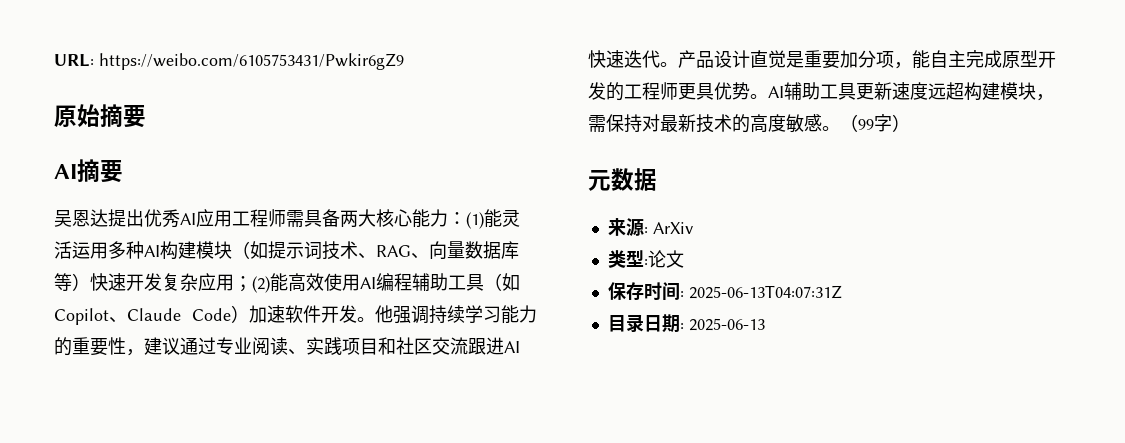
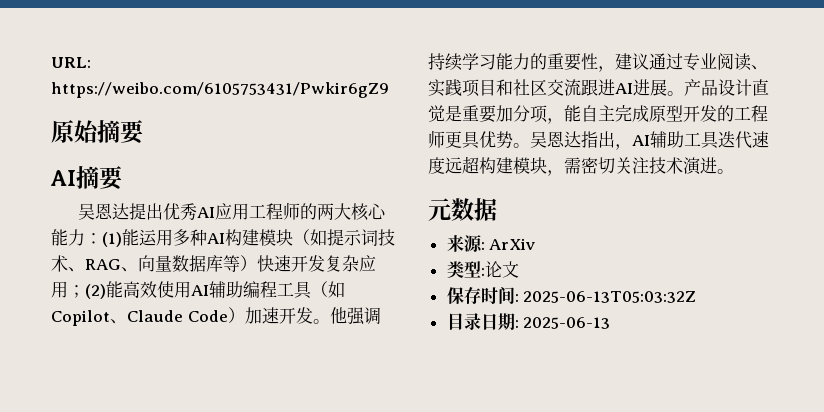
- 吴恩达提出优秀AI应用工程师需具备两大核心能力：(1)能灵活运用多种AI构建模块（如提示词技术、RAG、向量数据库等）快速开发复杂应用；(2)能高效使用AI编程辅助工具（如Copilot、Claude Code）加速软件开发。
+ 吴恩达提出优秀AI应用工程师的两大核心能力：(1)能运用多种AI构建模块（如提示词技术、RAG、向量数据库等）快速开发复杂应用；(2)能高效使用AI辅助编程工具（如Copilot、Claude Code）加速开发。
- 他强调持续学习能力的重要性，建议通过专业阅读、实践项目和社区交流跟进AI快速迭代。
+ 他强调持续学习能力的重要性，建议通过专业阅读、实践项目和社区交流跟进AI进展。
- AI辅助工具更新速度远超构建模块，需保持对最新技术的高度敏感。（99字）
+ 吴恩达指出，AI辅助工具迭代速度远超构建模块，需密切关注技术演进。
- 保存时间: 2025-06-13T04:07:31Z
+ 保存时间: 2025-06-13T05:03:32Z

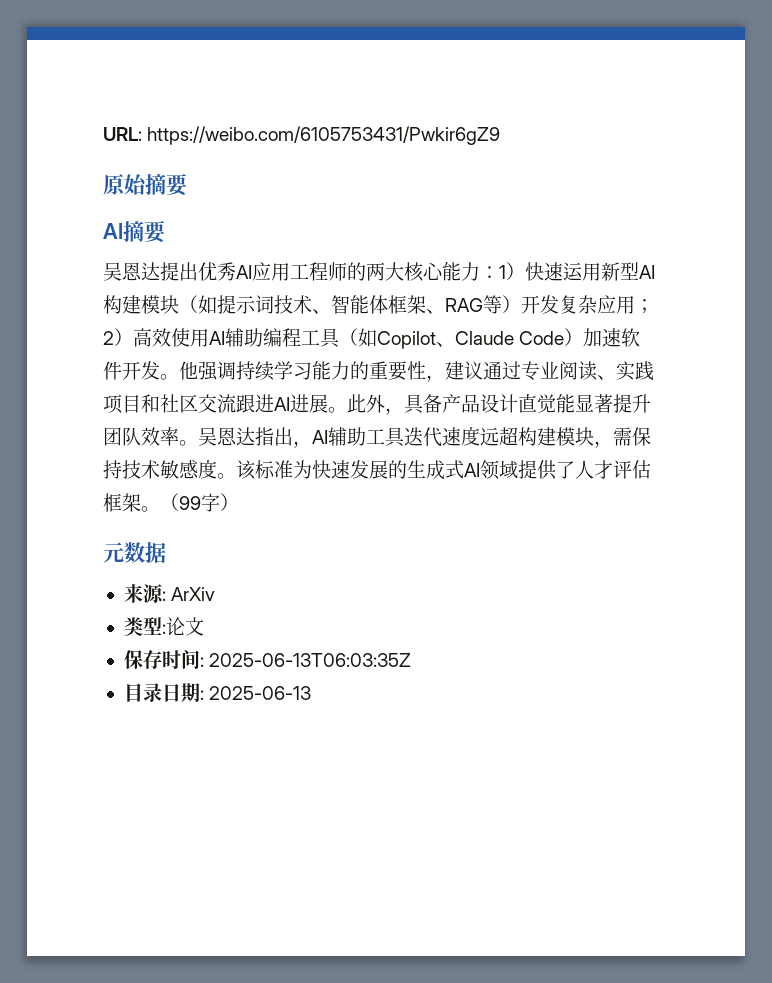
- 吴恩达提出优秀AI应用工程师的两大核心能力：(1)能运用多种AI构建模块（如提示词技术、RAG、向量数据库等）快速开发复杂应用；(2)能高效使用AI辅助编程工具（如Copilot、Claude Code）加速开发。
+ 吴恩达提出优秀AI应用工程师的两大核心能力：1）快速运用新型AI构建模块（如提示词技术、智能体框架、RAG等）开发复杂应用；2）高效使用AI辅助编程工具（如Copilot、Claude Code）加速软件开发。
- 产品设计直觉是重要加分项，能自主完成原型开发的工程师更具优势。
+ 此外，具备产品设计直觉能显著提升团队效率。
- 吴恩达指出，AI辅助工具迭代速度远超构建模块，需密切关注技术演进。
+ 吴恩达指出，AI辅助工具迭代速度远超构建模块，需保持技术敏感度。该标准为快速发展的生成式AI领域提供了人才评估框架。（99字）
- 保存时间: 2025-06-13T05:03:32Z
+ 保存时间: 2025-06-13T06:03:35Z

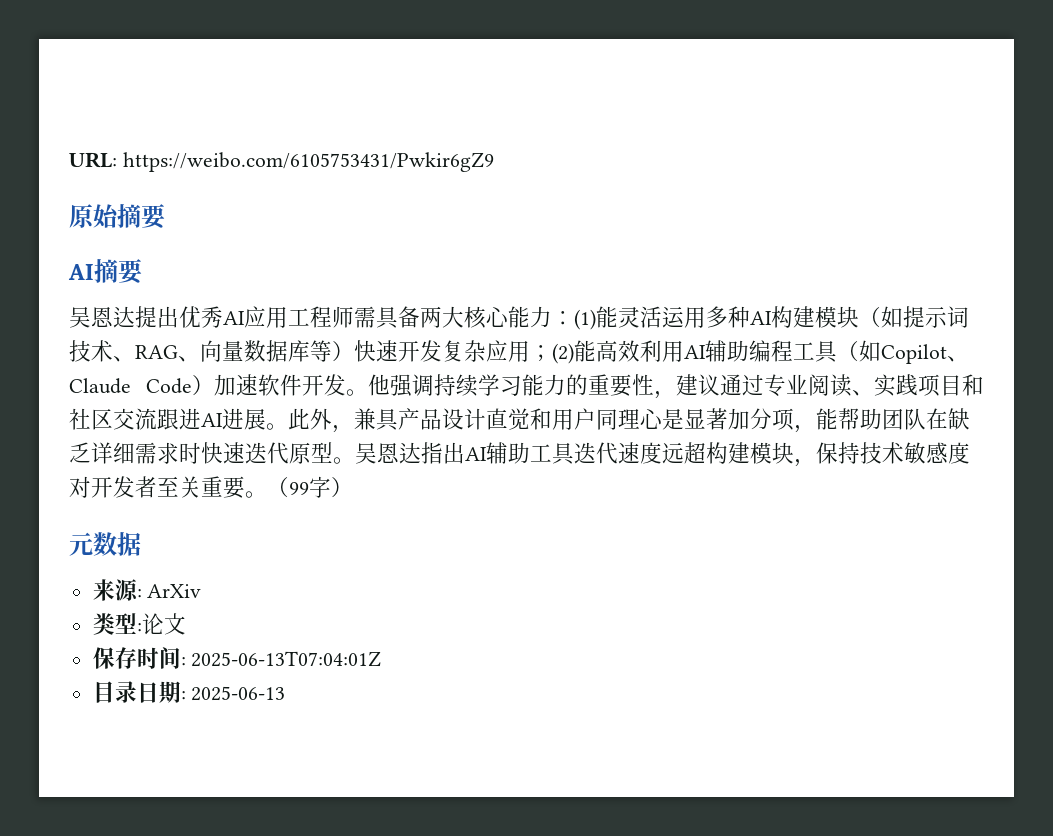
- 吴恩达提出优秀AI应用工程师的两大核心能力：1）快速运用新型AI构建模块（如提示词技术、智能体框架、RAG等）开发复杂应用；2）高效使用AI辅助编程工具（如Copilot、Claude Code）加速软件开发。
+ 吴恩达提出优秀AI应用工程师需具备两大核心能力：(1)能灵活运用多种AI构建模块（如提示词技术、RAG、向量数据库等）快速开发复杂应用；(2)能高效利用AI辅助编程工具（如Copilot、Claude Code）加速软件开发。
- 此外，具备产品设计直觉能显著提升团队效率。
+ 此外，兼具产品设计直觉和用户同理心是显著加分项，能帮助团队在缺乏详细需求时快速迭代原型。
- 吴恩达指出，AI辅助工具迭代速度远超构建模块，需保持技术敏感度。该标准为快速发展的生成式AI领域提供了人才评估框架。
+ 吴恩达指出AI辅助工具迭代速度远超构建模块，保持技术敏感度对开发者至关重要。
- 保存时间: 2025-06-13T06:03:35Z
+ 保存时间: 2025-06-13T07:04:01Z

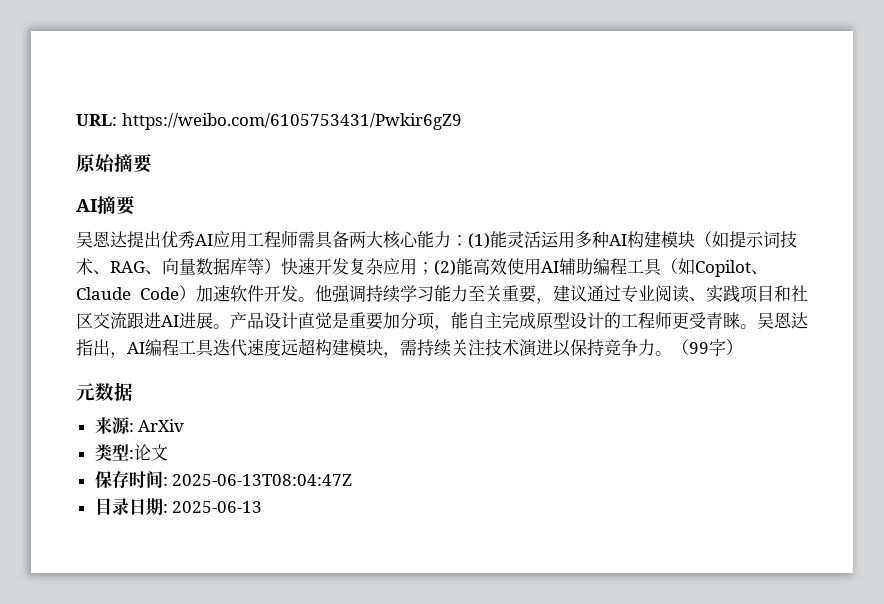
- 吴恩达提出优秀AI应用工程师需具备两大核心能力：(1)能灵活运用多种AI构建模块（如提示词技术、RAG、向量数据库等）快速开发复杂应用；(2)能高效利用AI辅助编程工具（如Copilot、Claude Code）加速软件开发。
+ 吴恩达提出优秀AI应用工程师需具备两大核心能力：(1)能灵活运用多种AI构建模块（如提示词技术、RAG、向量数据库等）快速开发复杂应用；(2)能高效使用AI辅助编程工具（如Copilot、Claude Code）加速软件开发。
- 他强调持续学习能力的重要性，建议通过专业阅读、实践项目和社区交流跟进AI进展。
+ 他强调持续学习能力至关重要，建议通过专业阅读、实践项目和社区交流跟进AI进展。
- 此外，兼具产品设计直觉和用户同理心是显著加分项，能帮助团队在缺乏详细需求时快速迭代原型。
+ 产品设计直觉是重要加分项，能自主完成原型设计的工程师更受青睐。
- 吴恩达指出AI辅助工具迭代速度远超构建模块，保持技术敏感度对开发者至关重要。
+ 吴恩达指出，AI编程工具迭代速度远超构建模块，需持续关注技术演进以保持竞争力。
- 保存时间: 2025-06-13T07:04:01Z
+ 保存时间: 2025-06-13T08:04:47Z

